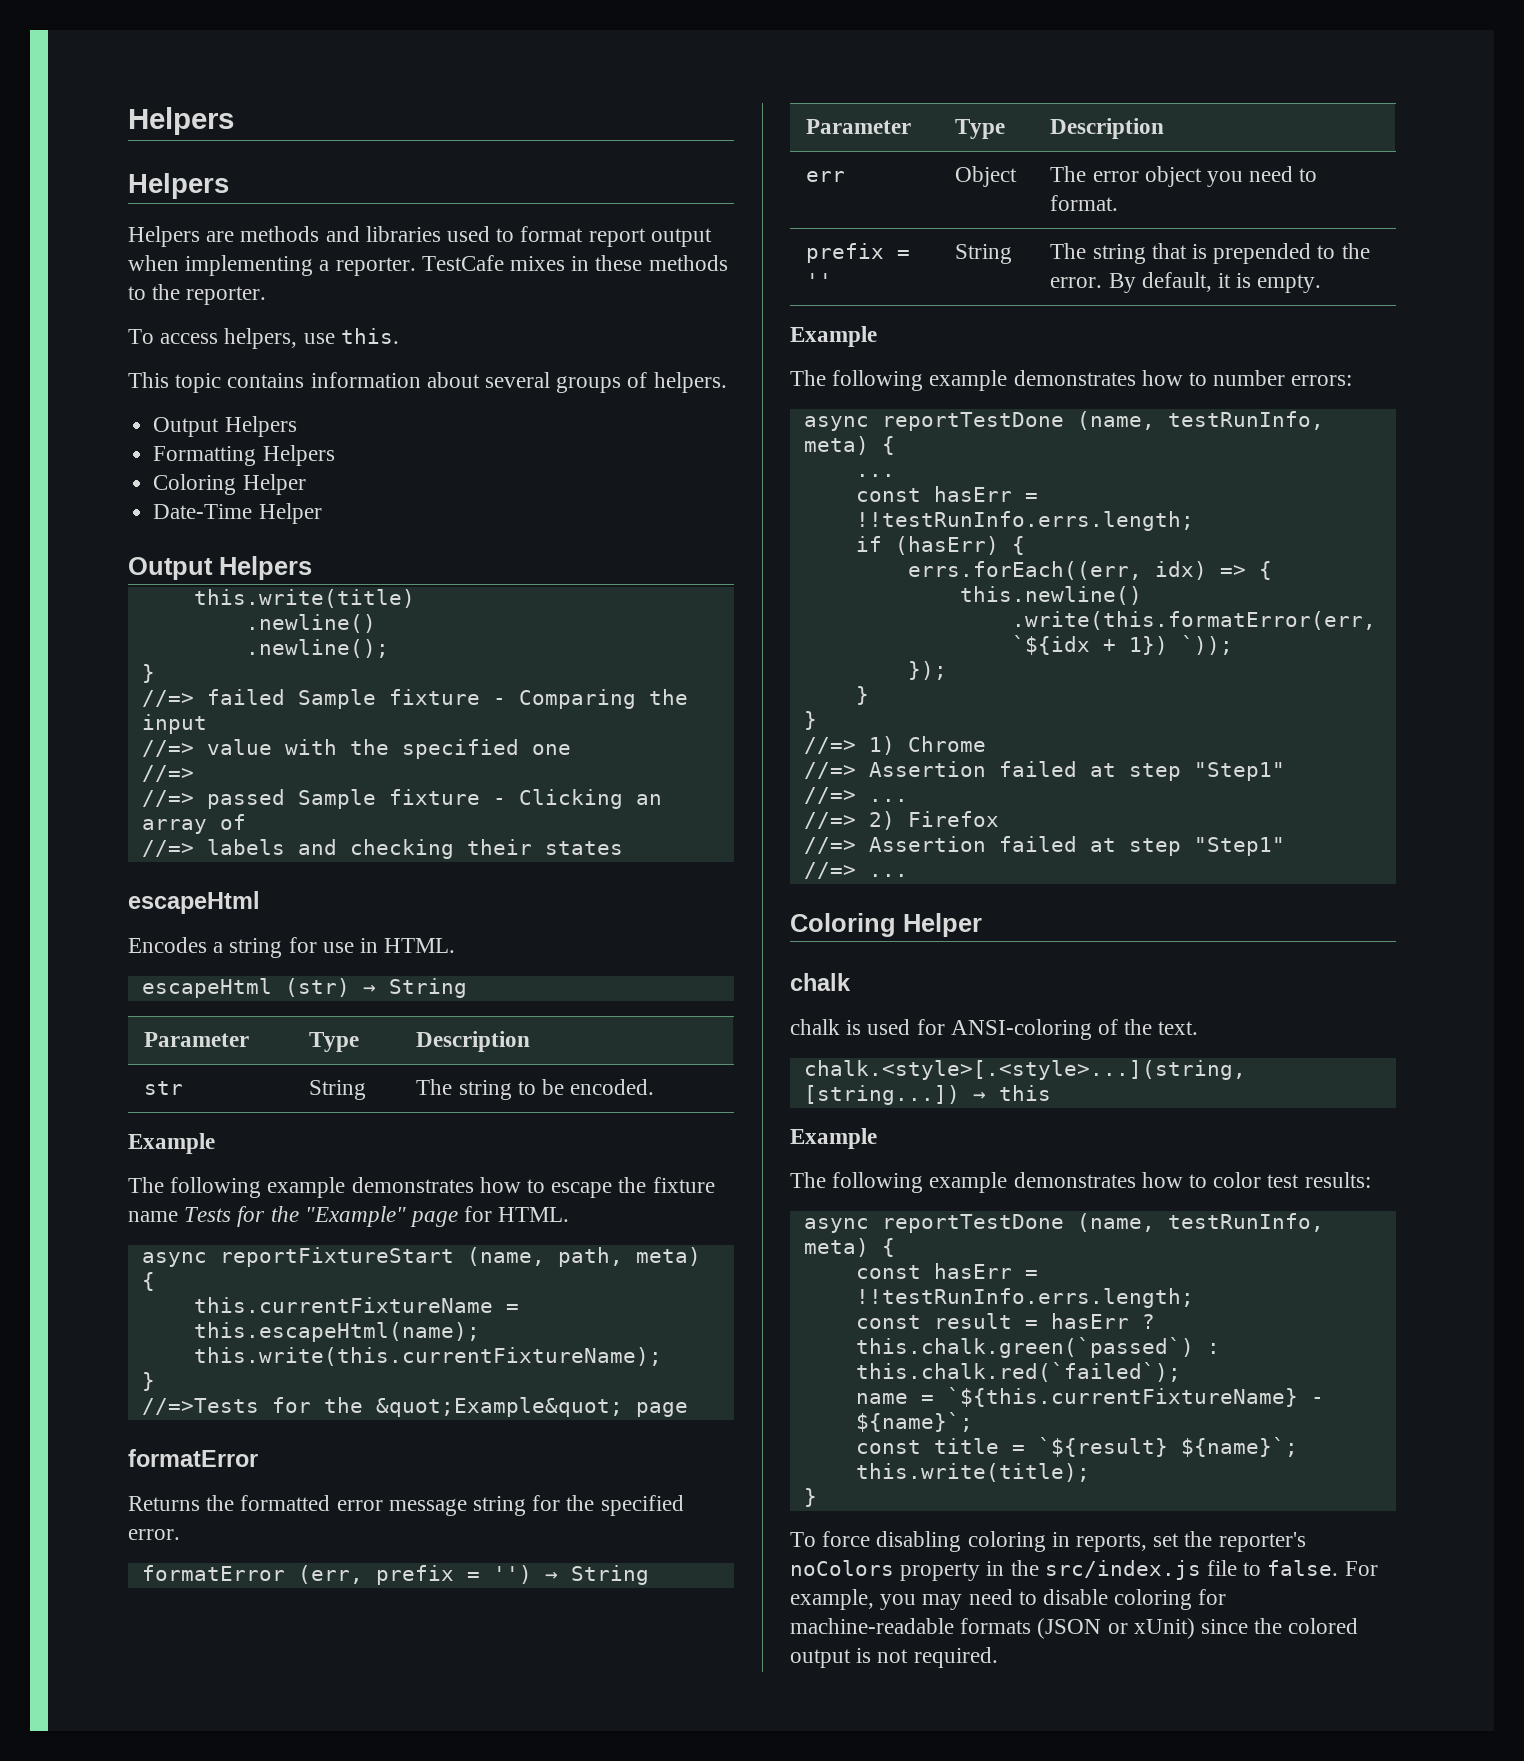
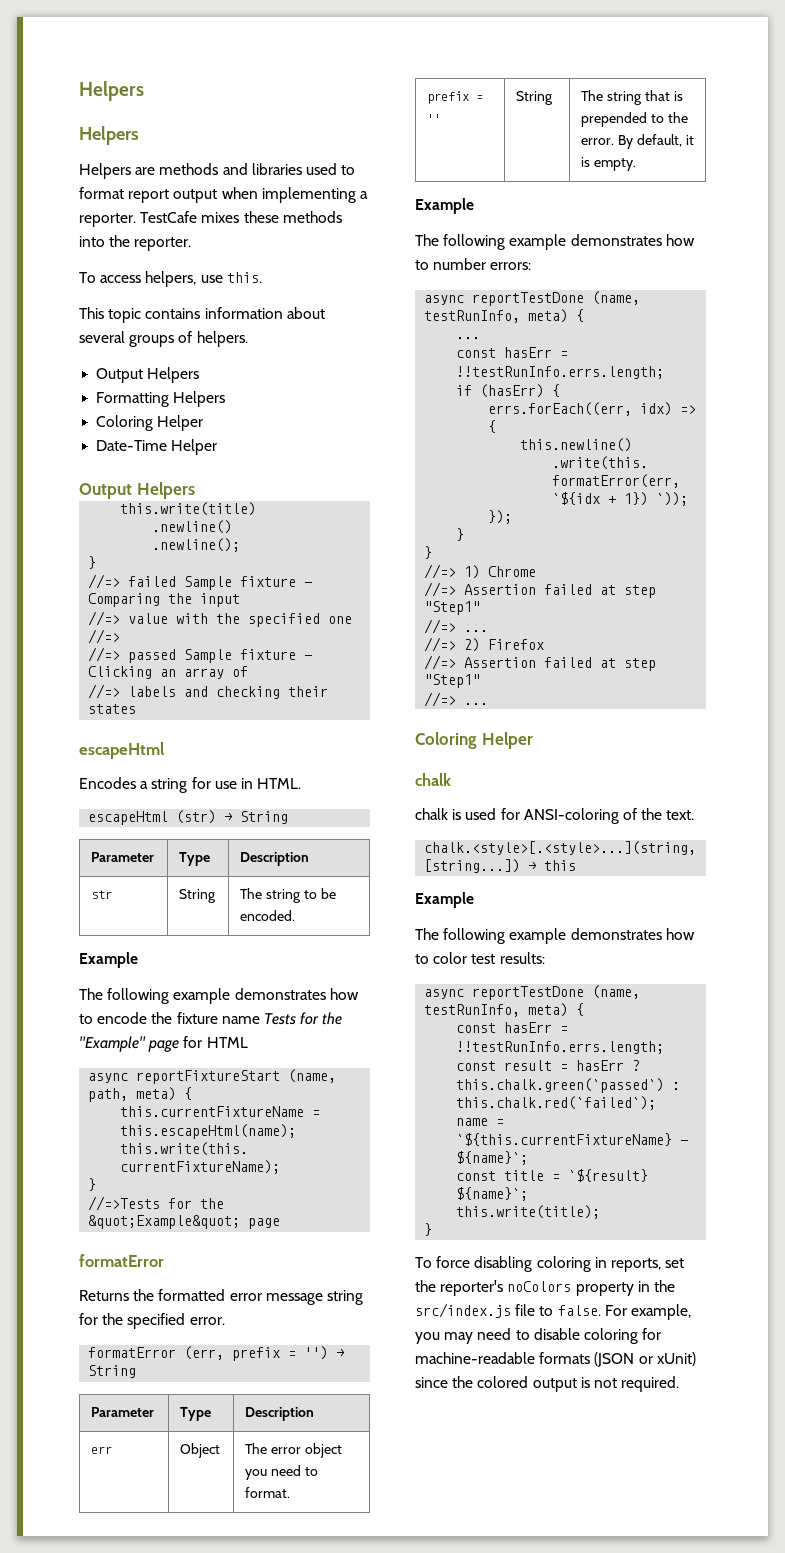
- TestCafe mixes in these methods to the reporter.
+ TestCafe mixes these methods into the reporter.
- The following example demonstrates how to escape the fixture name Tests for the "Example" page for HTML.
+ The following example demonstrates how to encode the fixture name Tests for the "Example" page for HTML

